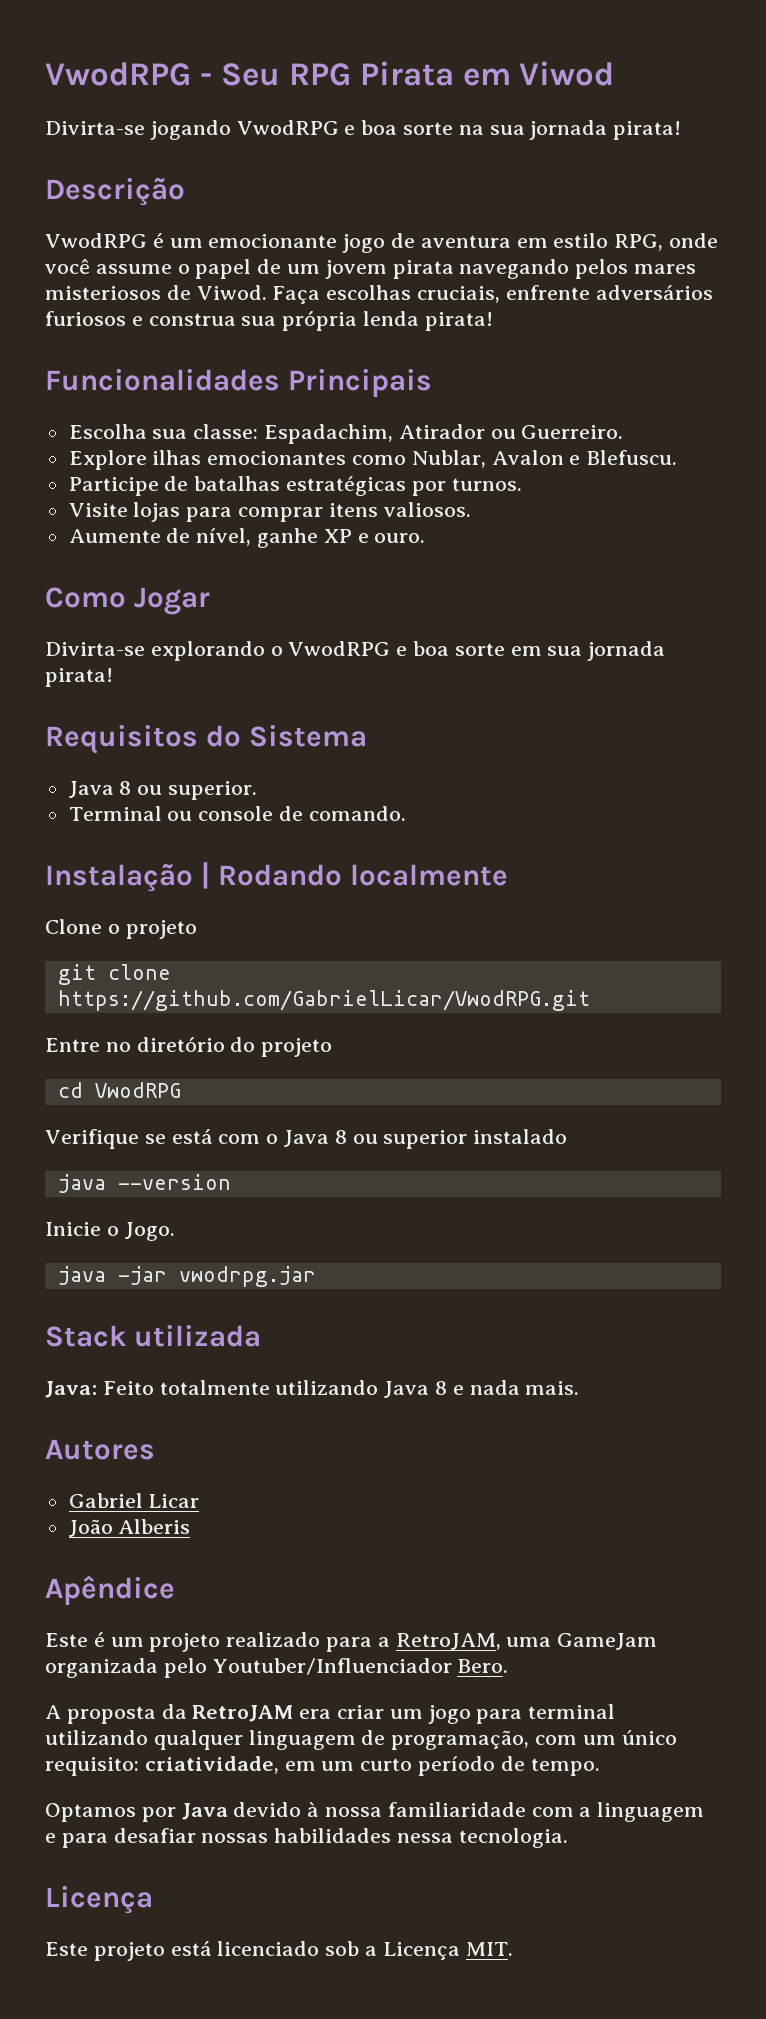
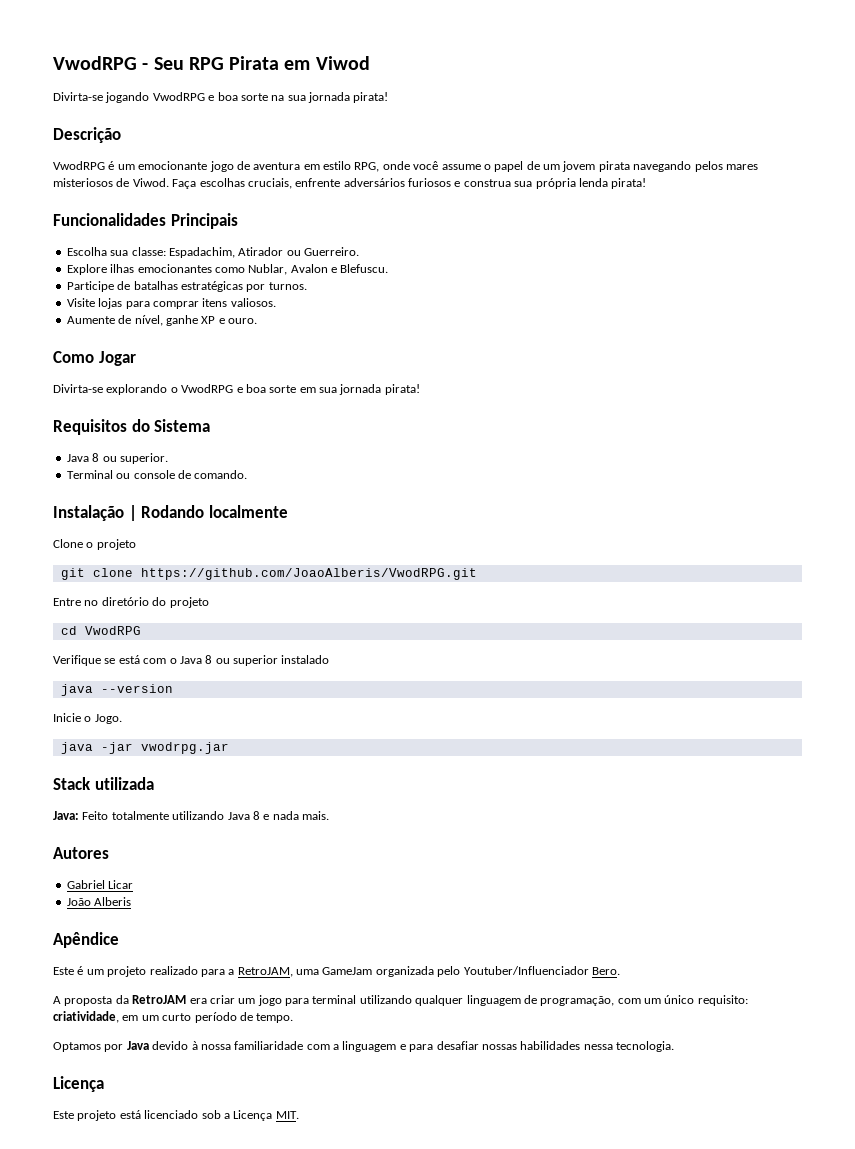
- git clone https://github.com/GabrielLicar/VwodRPG.git
+ git clone https://github.com/JoaoAlberis/VwodRPG.git

